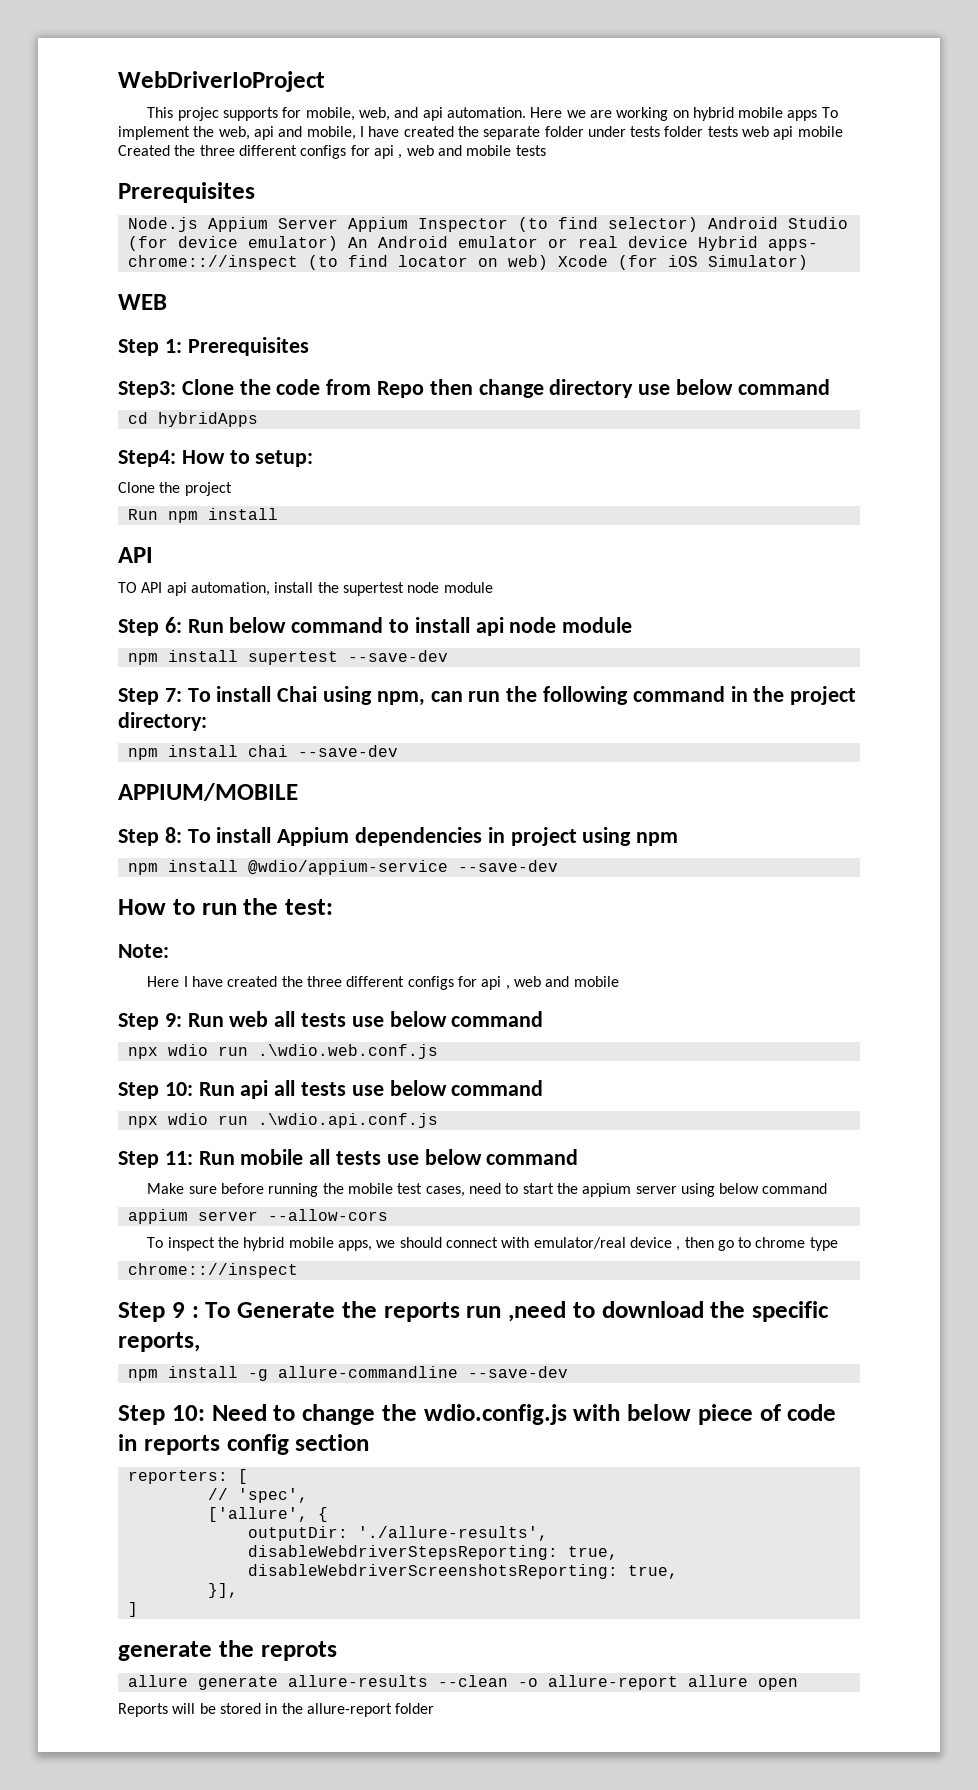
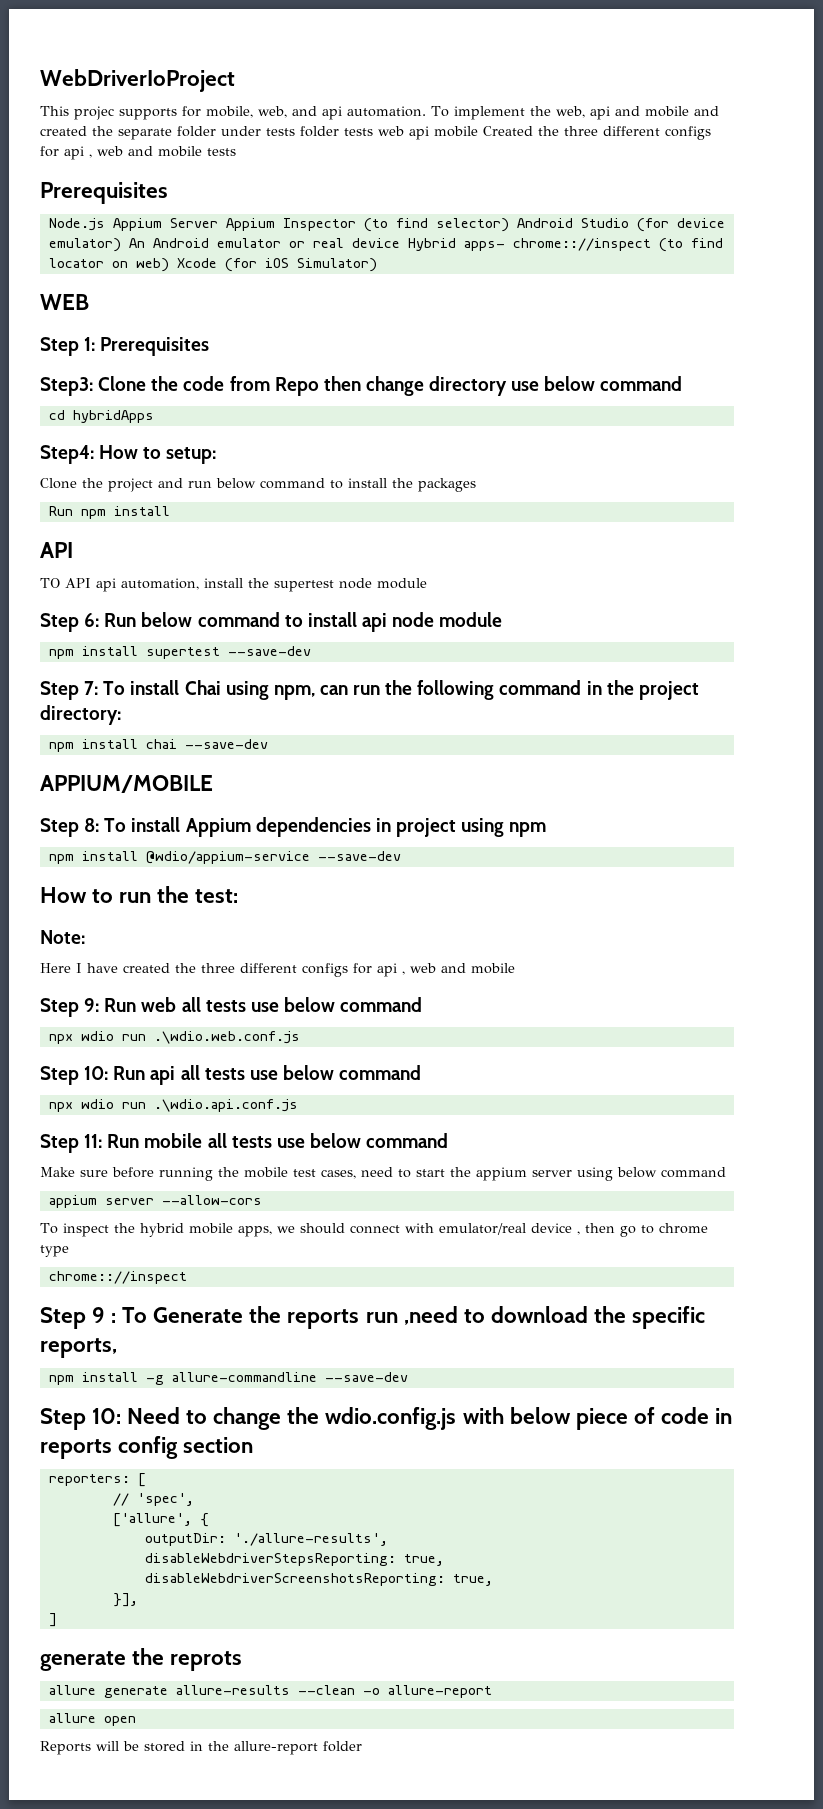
- Here we are working on hybrid mobile apps To implement the web, api and mobile, I have created the separate folder under tests folder tests web api mobile Created the three different configs for api , web and mobile tests
+ To implement the web, api and mobile and created the separate folder under tests folder tests web api mobile Created the three different configs for api , web and mobile tests
- Clone the project
+ Clone the project and run below command to install the packages
- allure generate allure-results --clean -o allure-report allure open
+ allure generate allure-results --clean -o allure-report
+ allure open

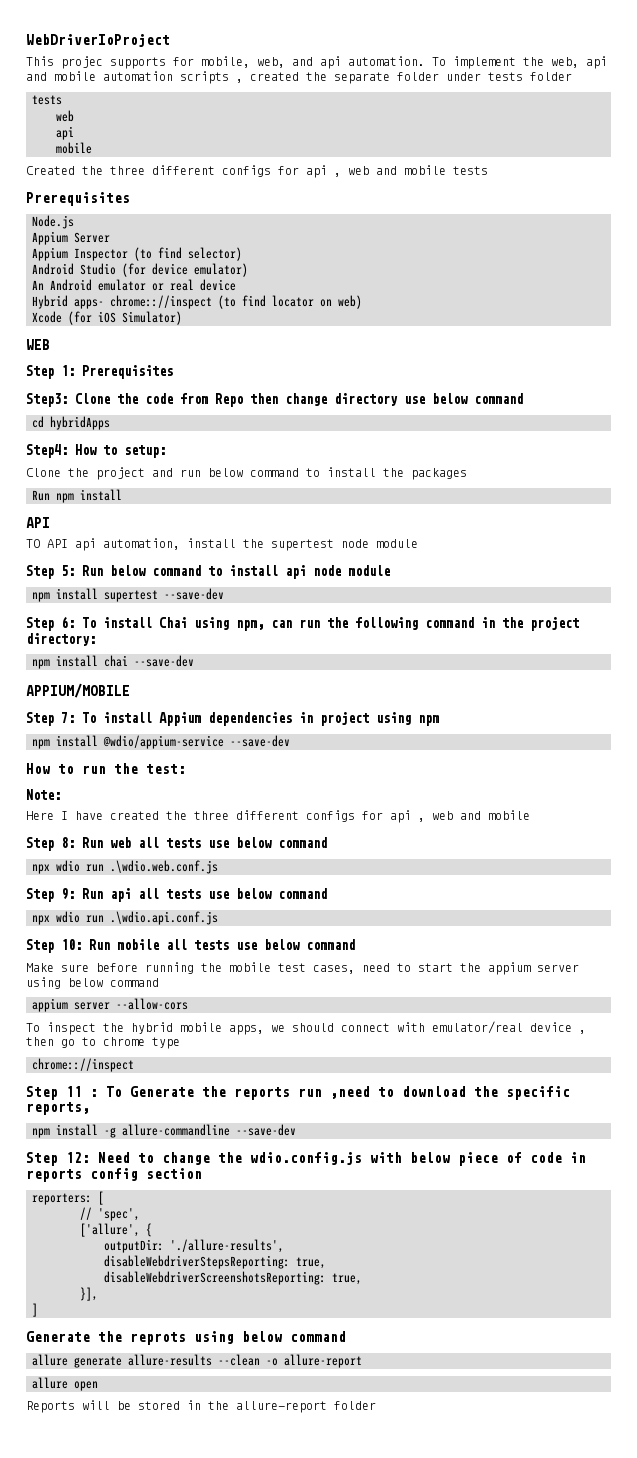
- To implement the web, api and mobile and created the separate folder under tests folder tests web api mobile Created the three different configs for api , web and mobile tests
+ To implement the web, api and mobile automation scripts , created the separate folder under tests folder
+ tests
+ web
+ api
+ mobile
+ Created the three different configs for api , web and mobile tests
- Node.js Appium Server Appium Inspector (to find selector) Android Studio (for device emulator) An Android emulator or real device Hybrid apps- chrome:://inspect (to find locator on web) Xcode (for iOS Simulator)
+ Node.js
+ Appium Server
+ Appium Inspector (to find selector)
+ Android Studio (for device emulator)
+ An Android emulator or real device
+ Hybrid apps- chrome:://inspect (to find locator on web)
+ Xcode (for iOS Simulator)
- Step 6: Run below command to install api node module
+ Step 5: Run below command to install api node module
- Step 7: To install Chai using npm, can run the following command in the project directory:
+ Step 6: To install Chai using npm, can run the following command in the project directory:
- Step 8: To install Appium dependencies in project using npm
+ Step 7: To install Appium dependencies in project using npm
- Step 9: Run web all tests use below command
+ Step 8: Run web all tests use below command
- Step 10: Run api all tests use below command
+ Step 9: Run api all tests use below command
- Step 11: Run mobile all tests use below command
+ Step 10: Run mobile all tests use below command
- Step 9 : To Generate the reports run ,need to download the specific reports,
+ Step 11 : To Generate the reports run ,need to download the specific reports,
- Step 10: Need to change the wdio.config.js with below piece of code in reports config section
+ Step 12: Need to change the wdio.config.js with below piece of code in reports config section
- generate the reprots
+ Generate the reprots using below command

